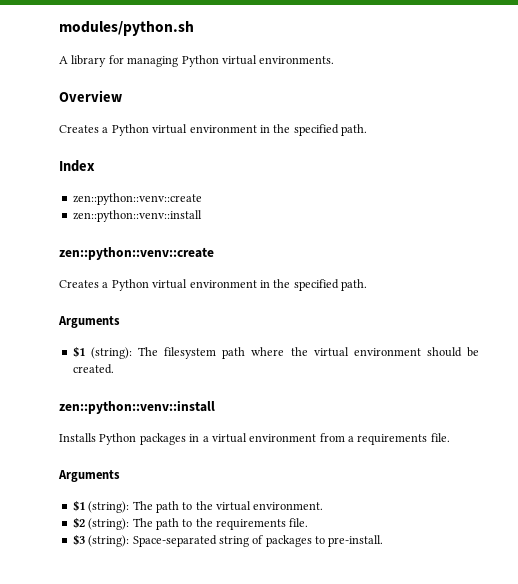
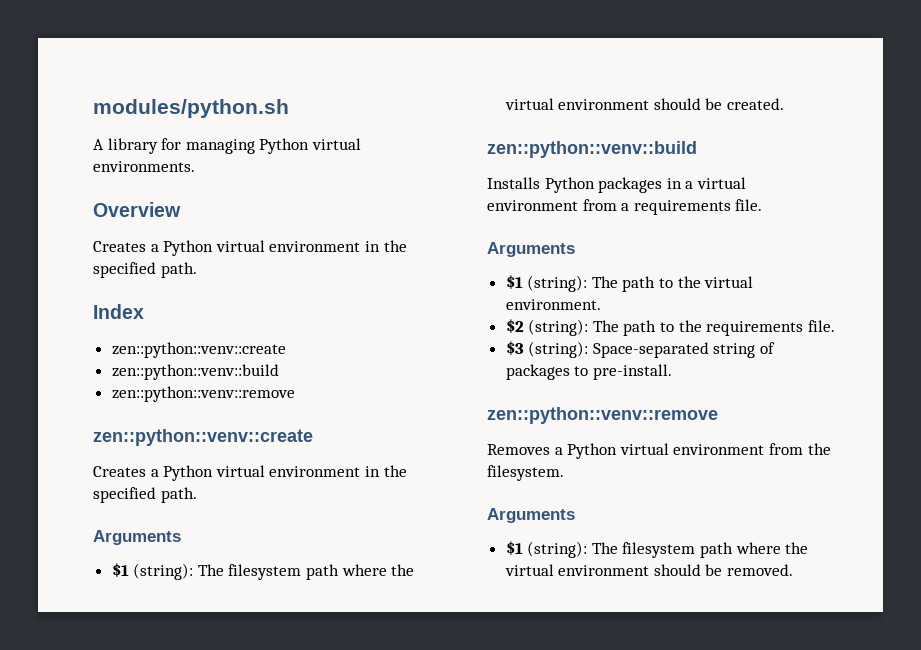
  Index
  zen::python::venv::create
- zen::python::venv::install
+ zen::python::venv::build
+ zen::python::venv::remove
  $1 (string): The filesystem path where the virtual environment should be created.
- zen::python::venv::install
+ zen::python::venv::build
  $3 (string): Space-separated string of packages to pre-install.
+ zen::python::venv::remove
+ Removes a Python virtual environment from the filesystem.
+ Arguments
+ $1 (string): The filesystem path where the virtual environment should be removed.

